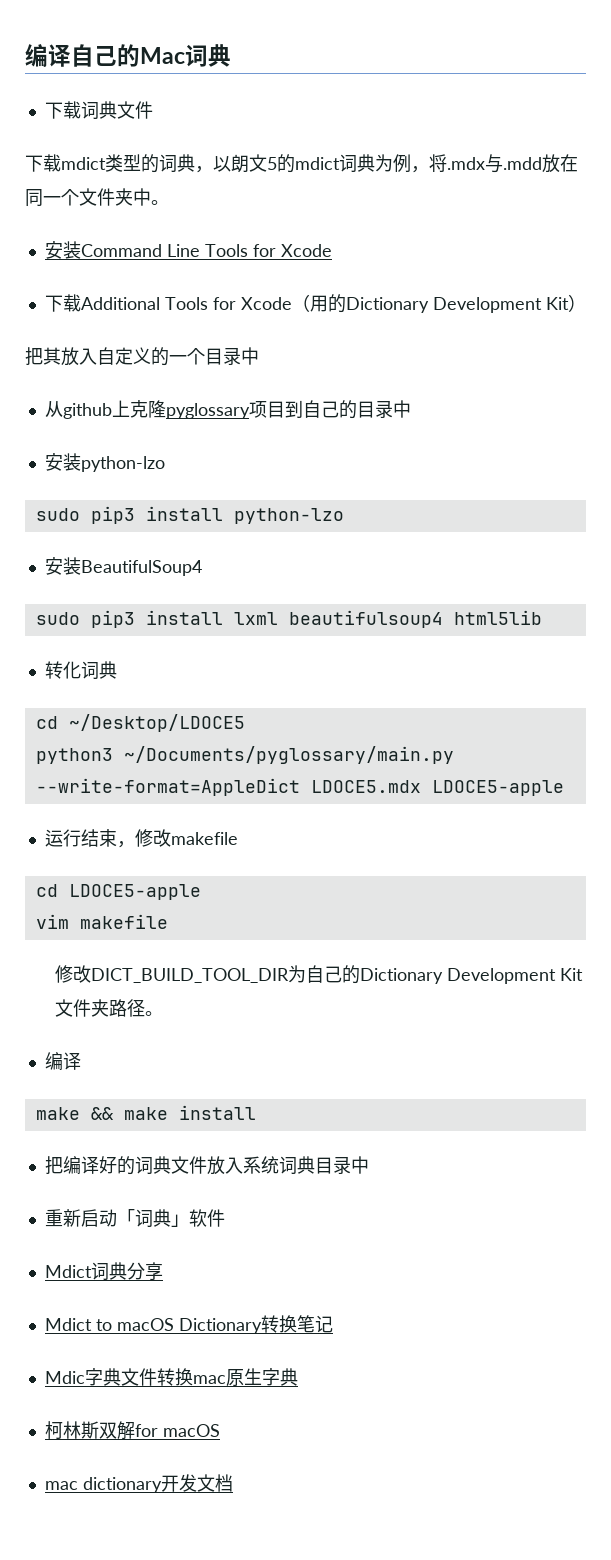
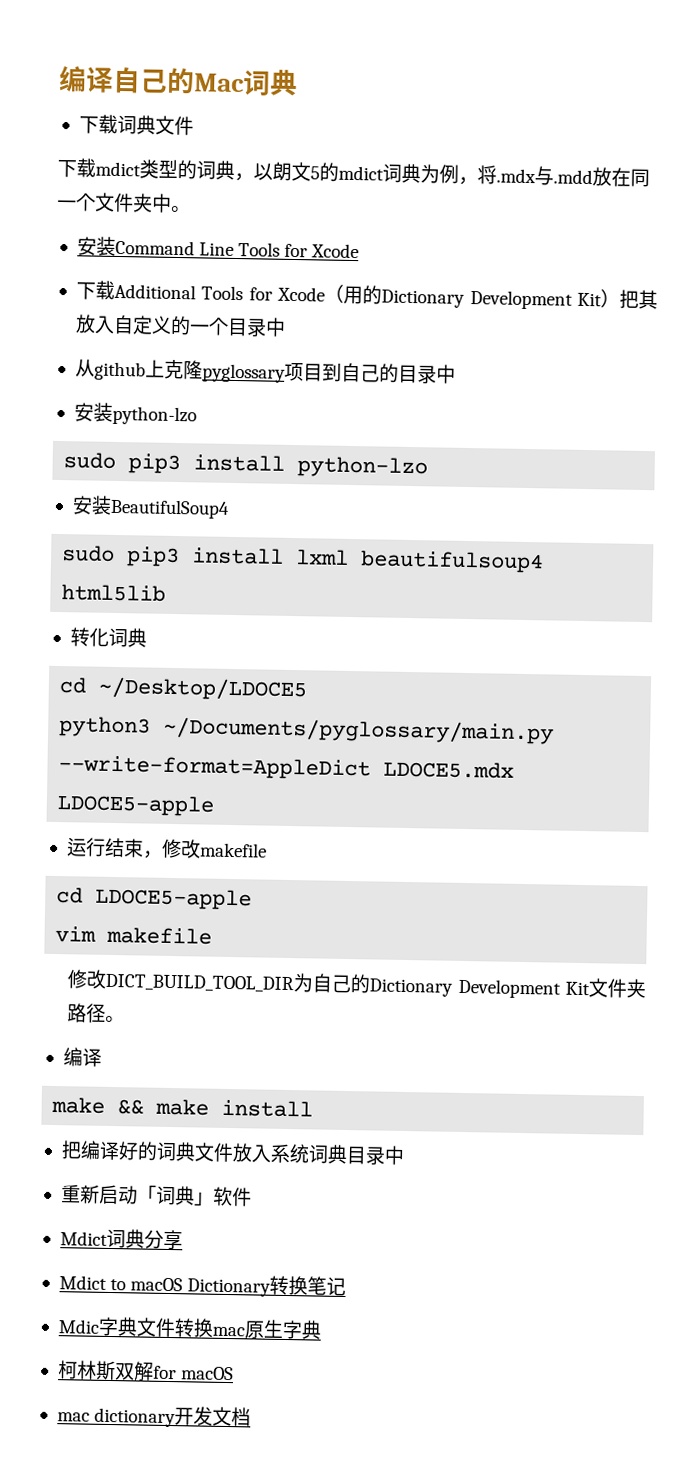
- 下载Additional Tools for Xcode（用的Dictionary Development Kit）
- 把其放入自定义的一个目录中
+ 下载Additional Tools for Xcode（用的Dictionary Development Kit）把其放入自定义的一个目录中

